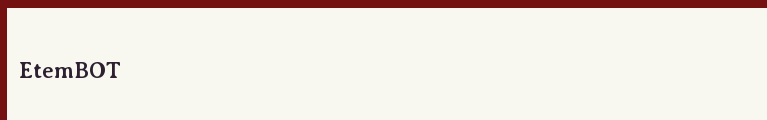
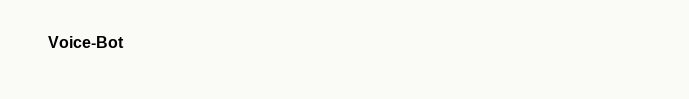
- EtemBOT
+ Voice-Bot

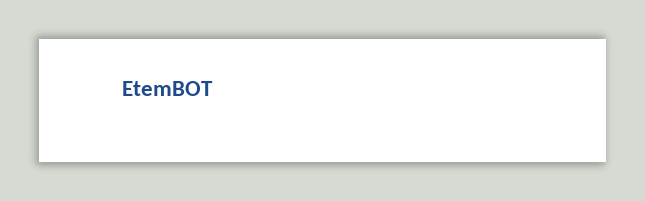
- Voice-Bot
+ EtemBOT

